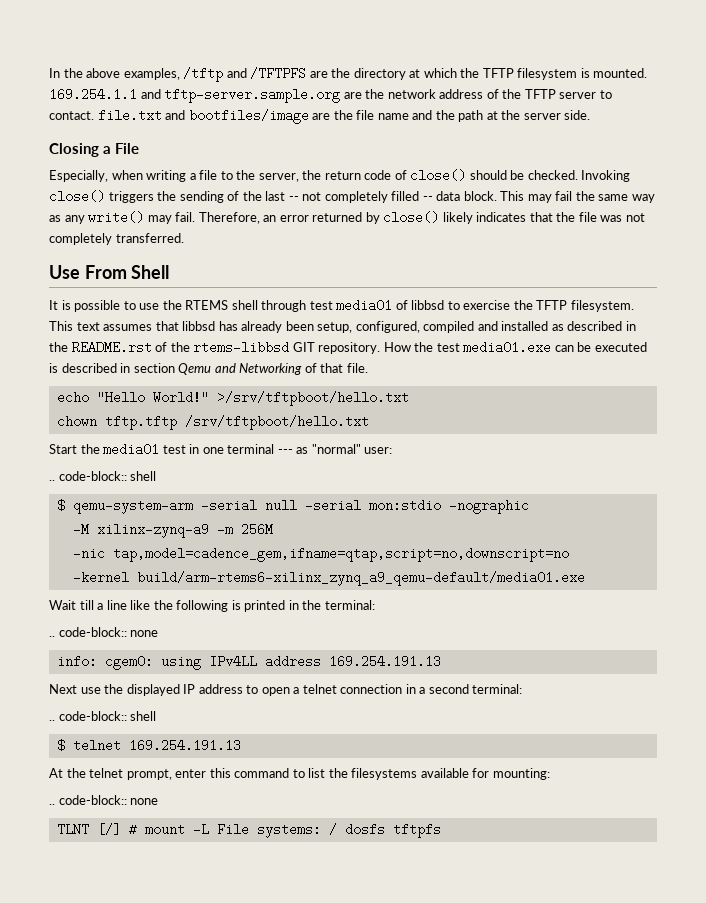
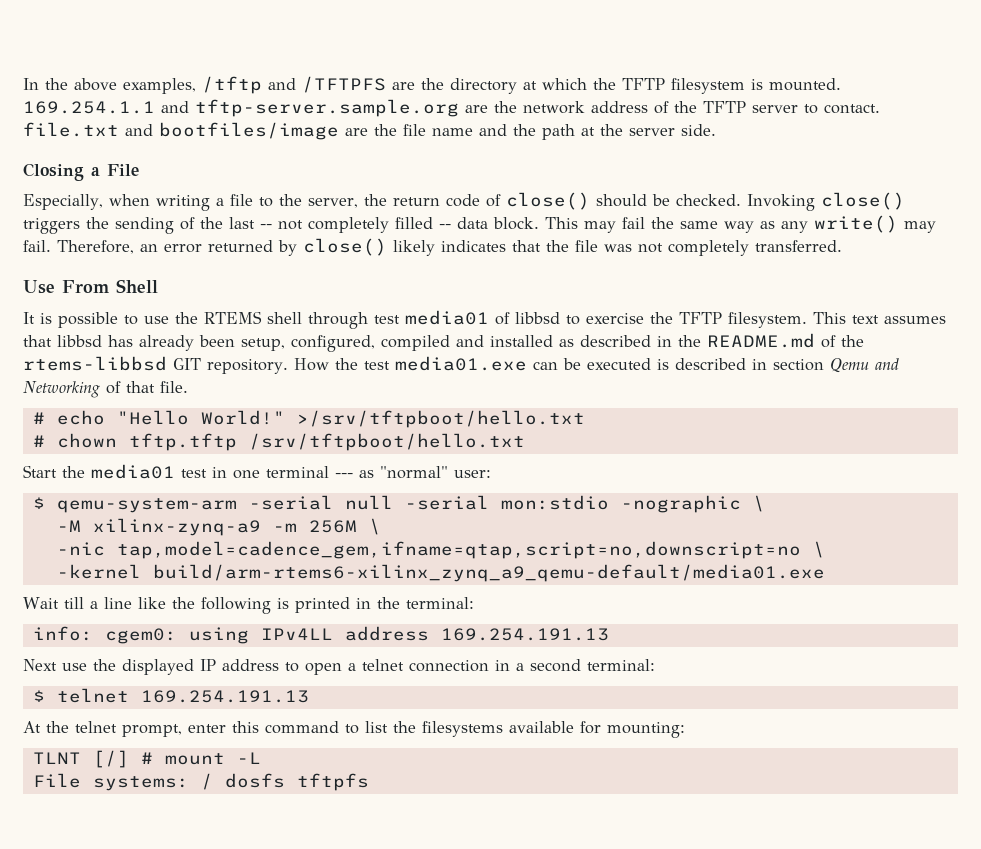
- This text assumes that libbsd has already been setup, configured, compiled and installed as described in the README.rst of the rtems-libbsd GIT repository.
+ This text assumes that libbsd has already been setup, configured, compiled and installed as described in the README.md of the rtems-libbsd GIT repository.
- echo "Hello World!"
+ # echo "Hello World!"
- chown tftp.tftp /srv/tftpboot/hello.txt
+ # chown tftp.tftp /srv/tftpboot/hello.txt
  Start the media01 test in one terminal --- as "normal" user:
- .. code-block:: shell
- $ qemu-system-arm -serial null -serial mon:stdio -nographic
+ $ qemu-system-arm -serial null -serial mon:stdio -nographic \
- -M xilinx-zynq-a9 -m 256M
+ -M xilinx-zynq-a9 -m 256M \
- -nic tap,model=cadence_gem,ifname=qtap,script=no,downscript=no
+ -nic tap,model=cadence_gem,ifname=qtap,script=no,downscript=no \
  Wait till a line like the following is printed in the terminal:
- .. code-block:: none
  Next use the displayed IP address to open a telnet connection in a second terminal:
- .. code-block:: shell
  At the telnet prompt, enter this command to list the filesystems available for mounting:
- .. code-block:: none
- TLNT [/] # mount -L File systems: / dosfs tftpfs
+ TLNT [/] # mount -L
+ File systems: / dosfs tftpfs

